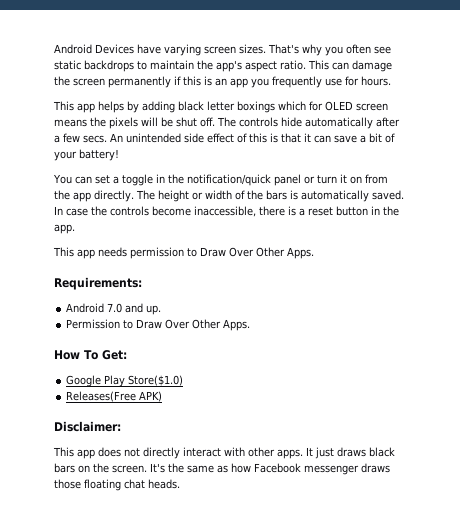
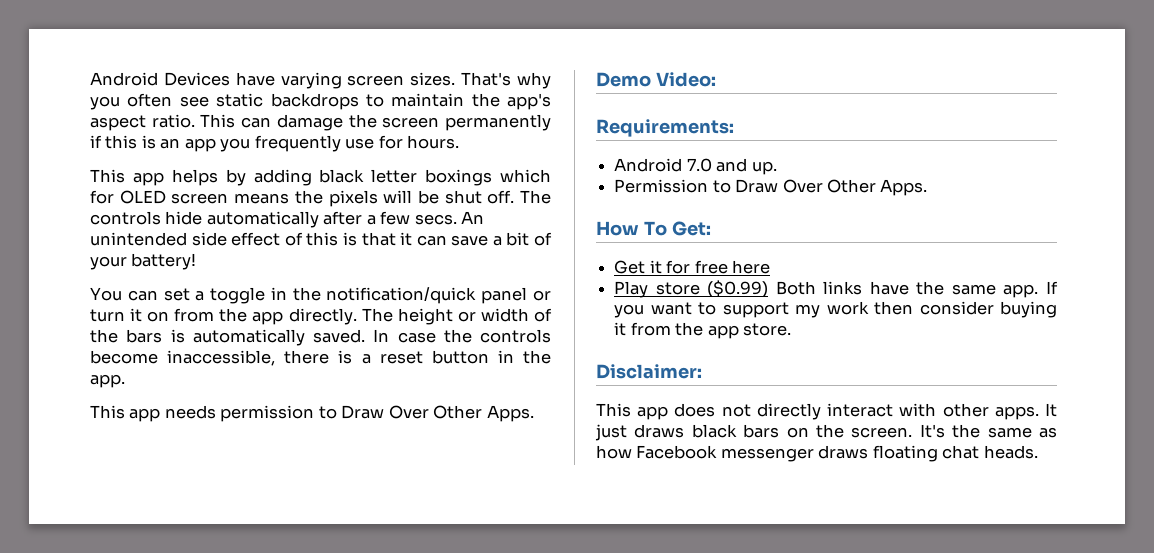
+ Demo Video:
- Google Play Store($1.0)
- Releases(Free APK)
+ Get it for free here
+ Play store ($0.99) Both links have the same app. If you want to support my work then consider buying it from the app store.
- It's the same as how Facebook messenger draws those floating chat heads.
+ It's the same as how Facebook messenger draws floating chat heads.

